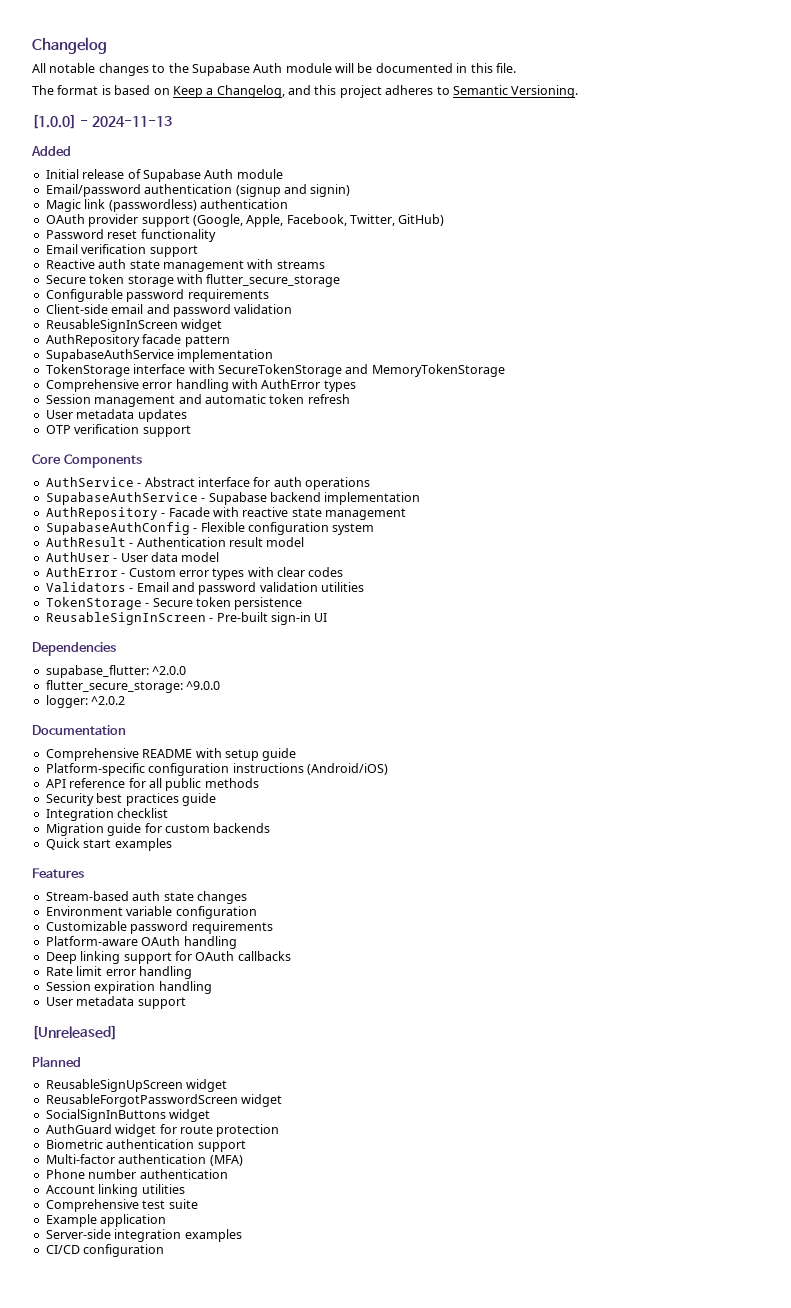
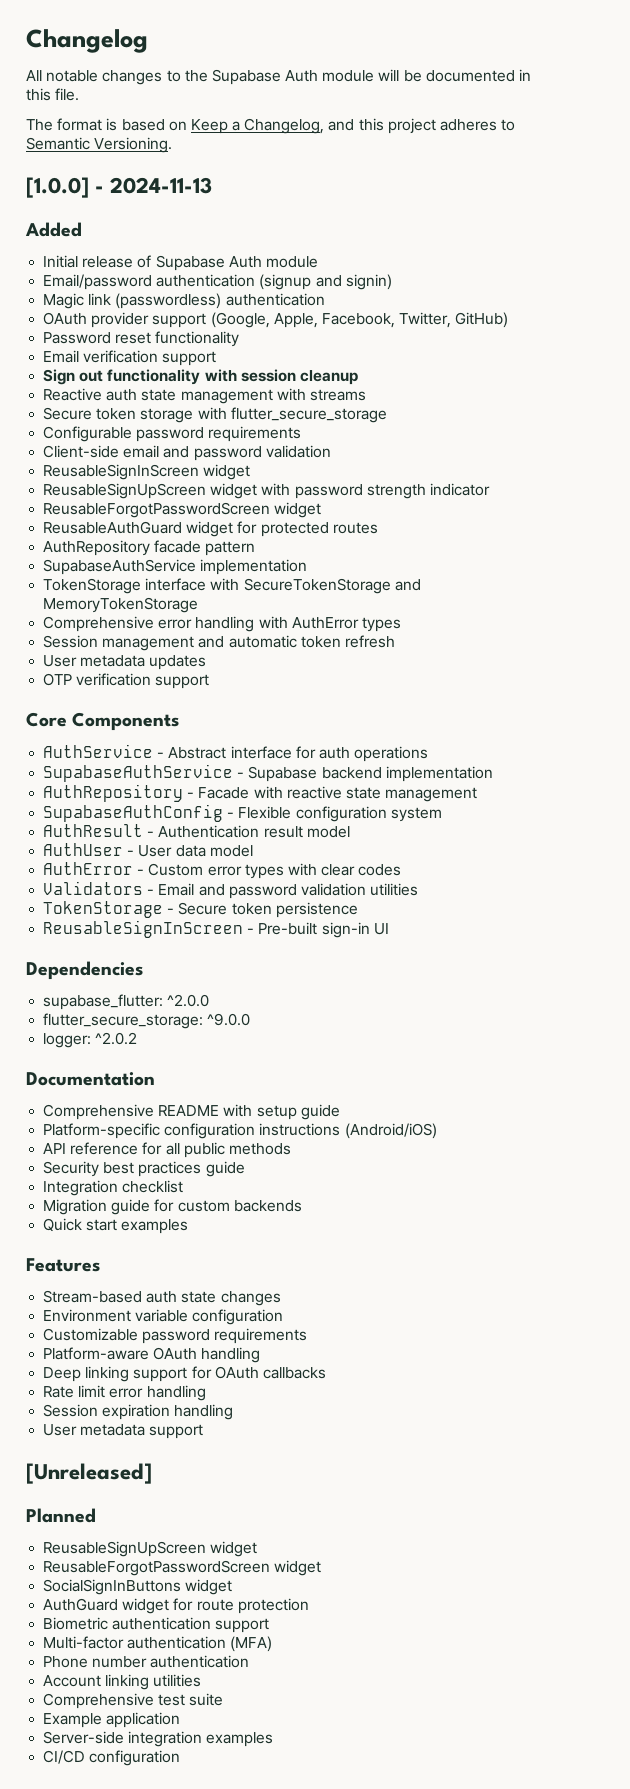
+ Sign out functionality with session cleanup
+ ReusableSignUpScreen widget with password strength indicator
+ ReusableForgotPasswordScreen widget
+ ReusableAuthGuard widget for protected routes

